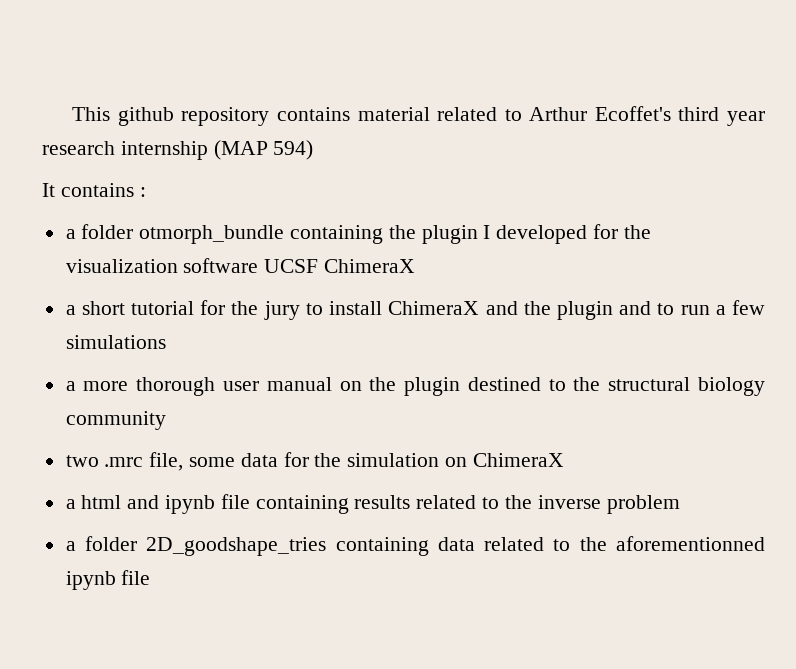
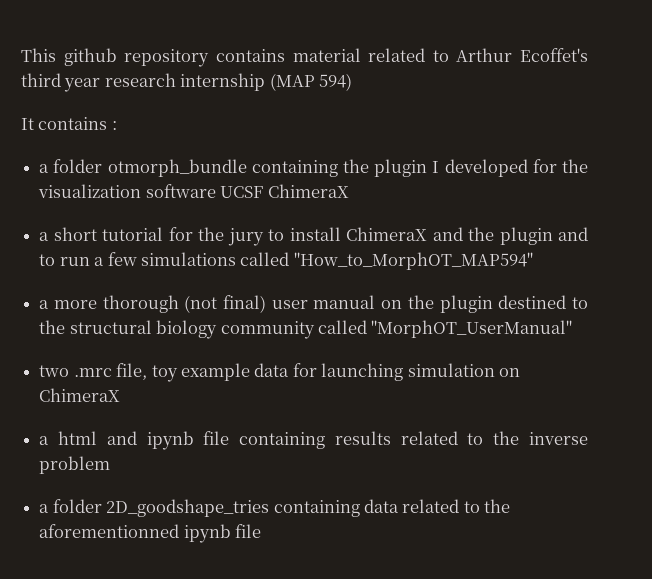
- a short tutorial for the jury to install ChimeraX and the plugin and to run a few simulations
+ a short tutorial for the jury to install ChimeraX and the plugin and to run a few simulations called "How_to_MorphOT_MAP594"
- a more thorough user manual on the plugin destined to the structural biology community
+ a more thorough (not final) user manual on the plugin destined to the structural biology community called "MorphOT_UserManual"
- two .mrc file, some data for the simulation on ChimeraX
+ two .mrc file, toy example data for launching simulation on ChimeraX

